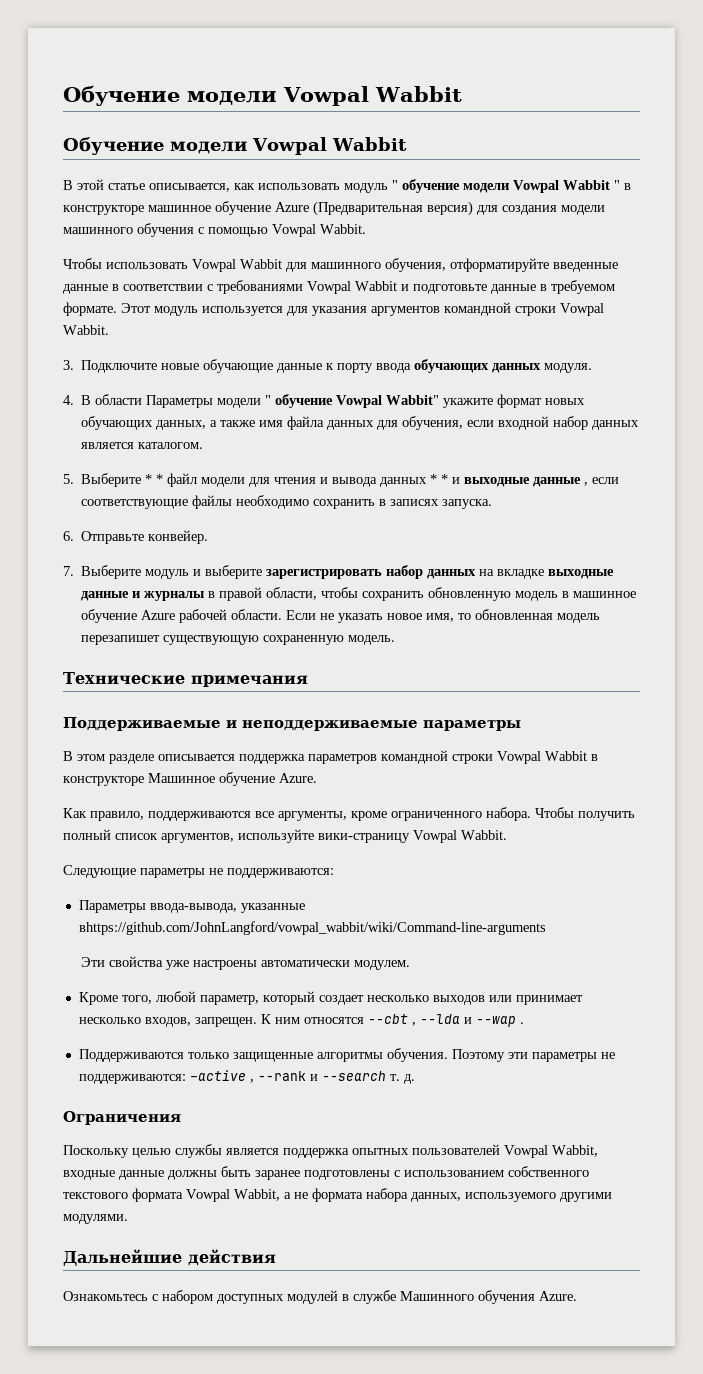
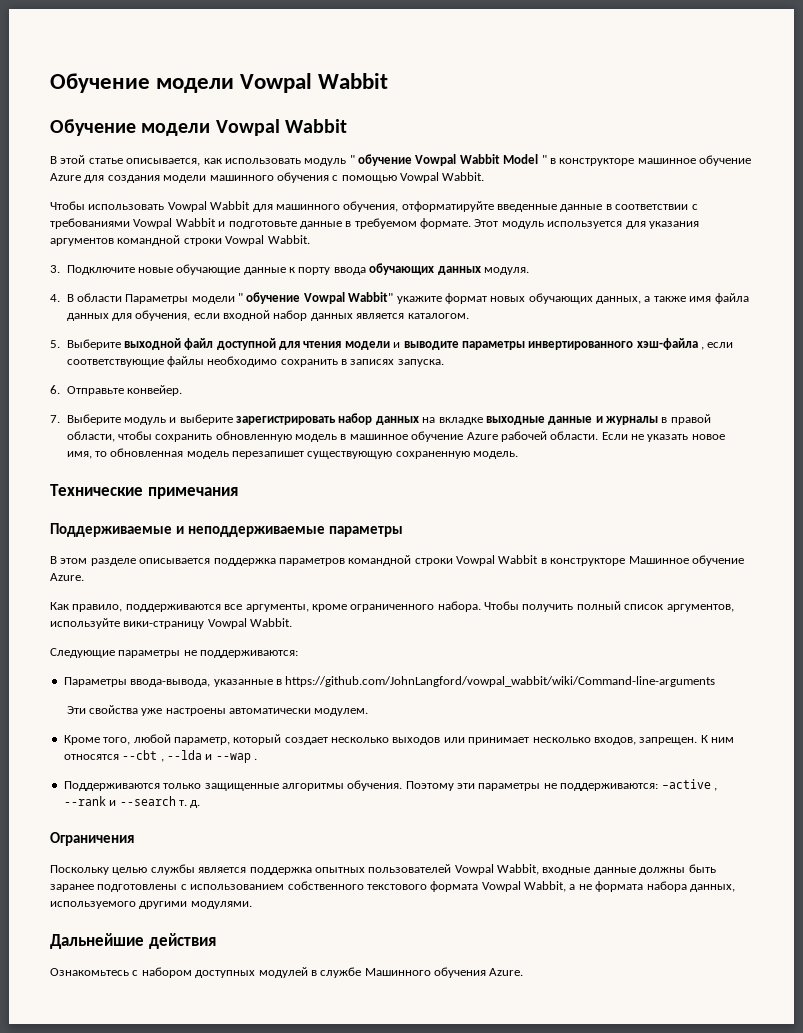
- В этой статье описывается, как использовать модуль " обучение модели Vowpal Wabbit " в конструкторе машинное обучение Azure (Предварительная версия) для создания модели машинного обучения с помощью Vowpal Wabbit.
+ В этой статье описывается, как использовать модуль " обучение Vowpal Wabbit Model " в конструкторе машинное обучение Azure для создания модели машинного обучения с помощью Vowpal Wabbit.
- 5. Выберите * * файл модели для чтения и вывода данных * * и выходные данные , если соответствующие файлы необходимо сохранить в записях запуска.
+ 5. Выберите выходной файл доступной для чтения модели и выводите параметры инвертированного хэш-файла , если соответствующие файлы необходимо сохранить в записях запуска.
- Параметры ввода-вывода, указанные вhttps://github.com/JohnLangford/vowpal_wabbit/wiki/Command-line-arguments
+ Параметры ввода-вывода, указанные в https://github.com/JohnLangford/vowpal_wabbit/wiki/Command-line-arguments

